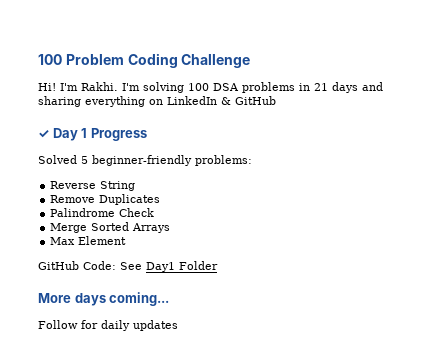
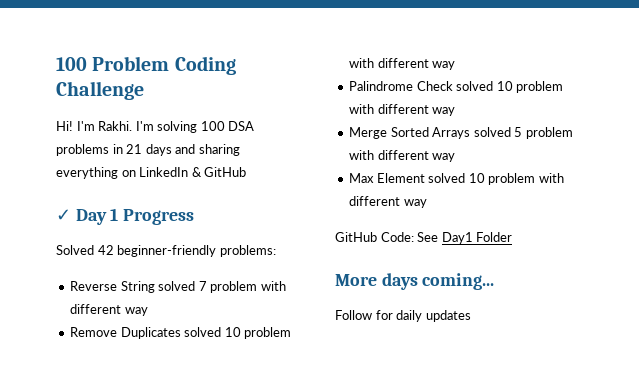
- Solved 5 beginner-friendly problems:
+ Solved 42 beginner-friendly problems:
- Reverse String
- Remove Duplicates
- Palindrome Check
- Merge Sorted Arrays
- Max Element
+ Reverse String solved 7 problem with different way
+ Remove Duplicates solved 10 problem with different way
+ Palindrome Check solved 10 problem with different way
+ Merge Sorted Arrays solved 5 problem with different way
+ Max Element solved 10 problem with different way

